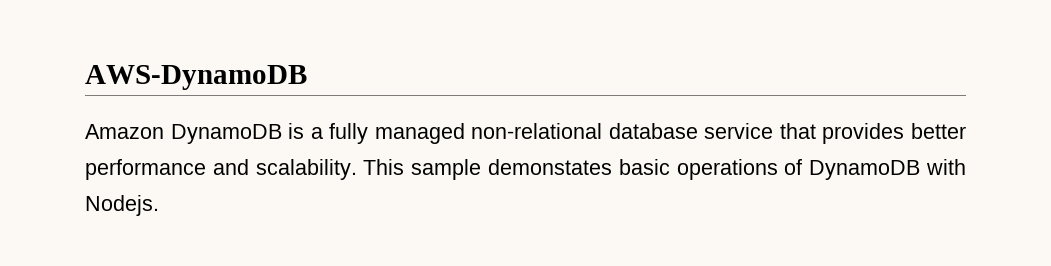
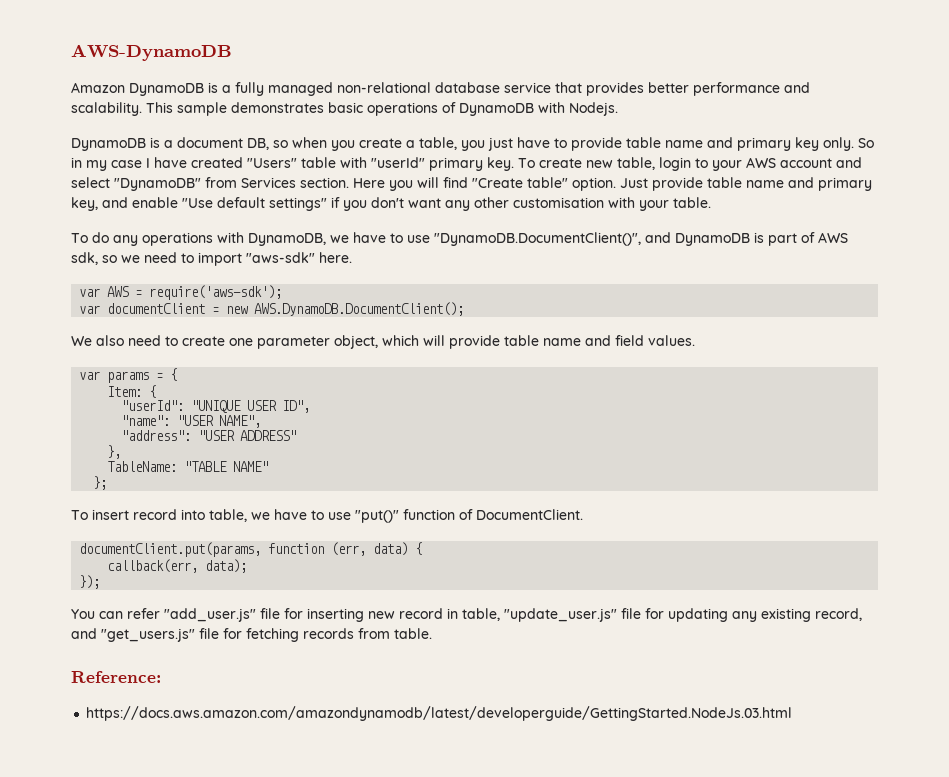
- This sample demonstates basic operations of DynamoDB with Nodejs.
+ This sample demonstrates basic operations of DynamoDB with Nodejs.
+ DynamoDB is a document DB, so when you create a table, you just have to provide table name and primary key only. So in my case I have created "Users" table with "userId" primary key. To create new table, login to your AWS account and select "DynamoDB" from Services section. Here you will find "Create table" option. Just provide table name and primary key, and enable "Use default settings" if you don't want any other customisation with your table.
+ To do any operations with DynamoDB, we have to use "DynamoDB.DocumentClient()", and DynamoDB is part of AWS sdk, so we need to import "aws-sdk" here.
+ var AWS = require('aws-sdk');
+ var documentClient = new AWS.DynamoDB.DocumentClient();
+ We also need to create one parameter object, which will provide table name and field values.
+ var params = {
+ Item: {
+ "userId": "UNIQUE USER ID",
+ "name": "USER NAME",
+ "address": "USER ADDRESS"
+ },
+ TableName: "TABLE NAME"
+ };
+ To insert record into table, we have to use "put()" function of DocumentClient.
+ documentClient.put(params, function (err, data) {
+ callback(err, data);
+ });
+ You can refer "add_user.js" file for inserting new record in table, "update_user.js" file for updating any existing record, and "get_users.js" file for fetching records from table.
+ Reference:
+ https://docs.aws.amazon.com/amazondynamodb/latest/developerguide/GettingStarted.NodeJs.03.html

